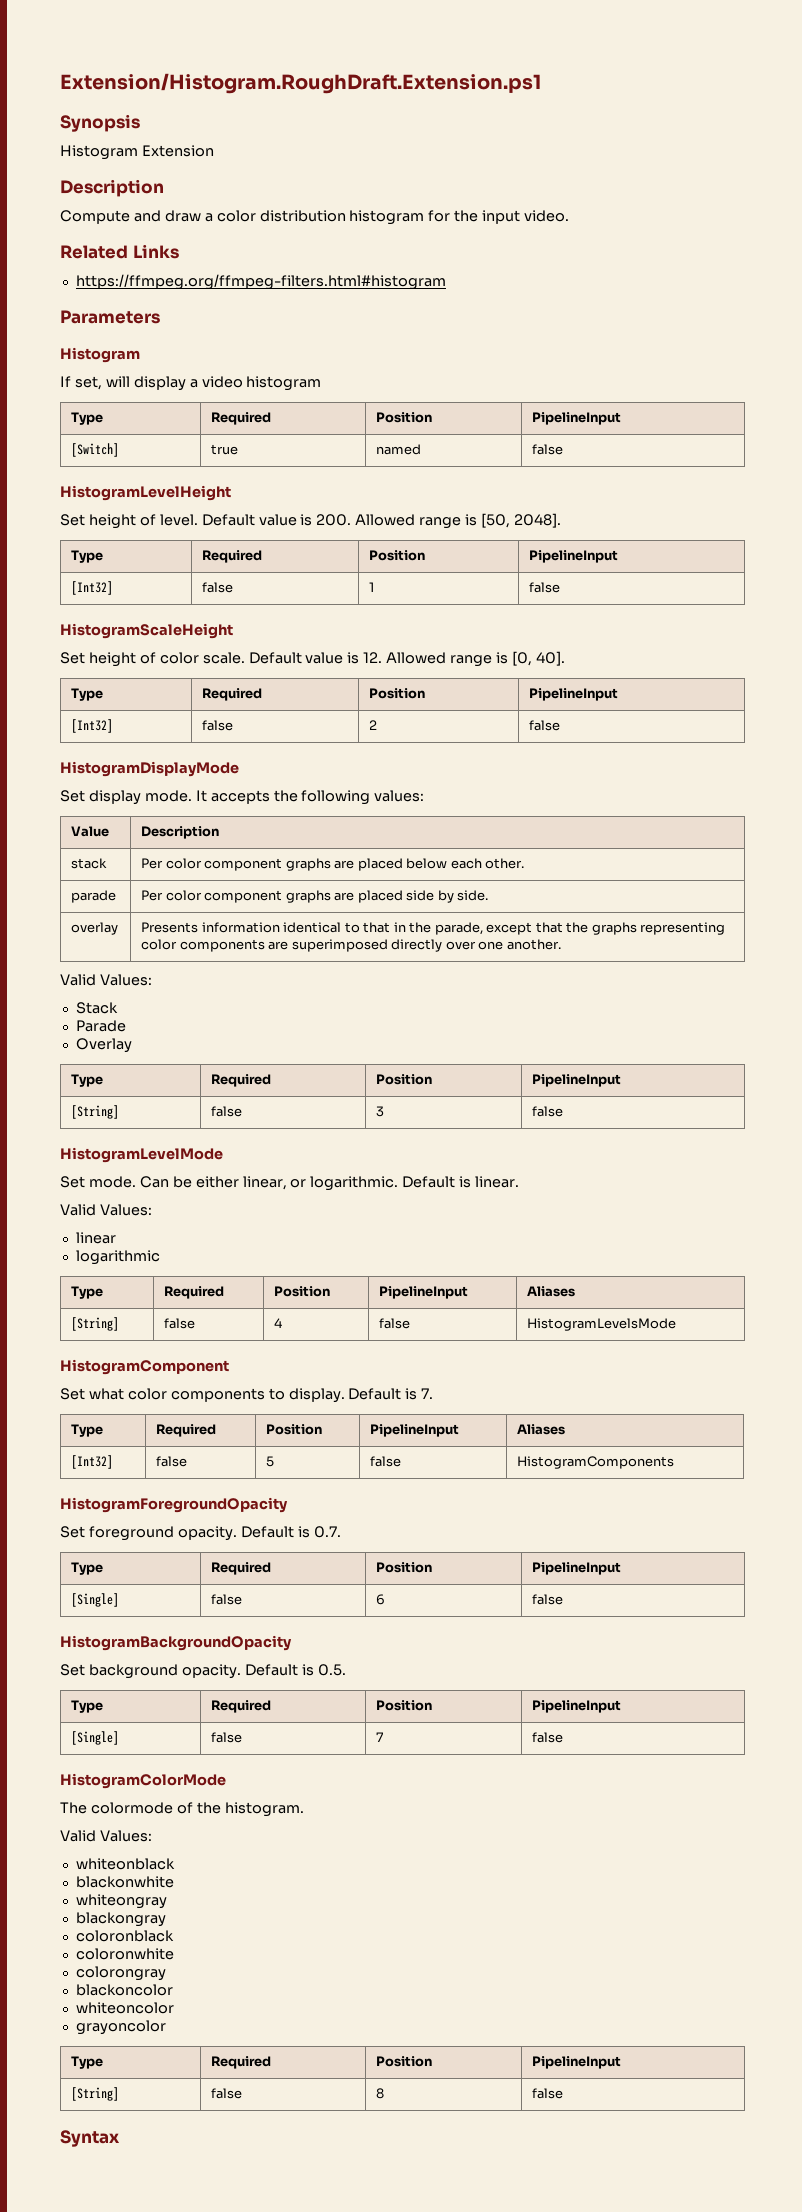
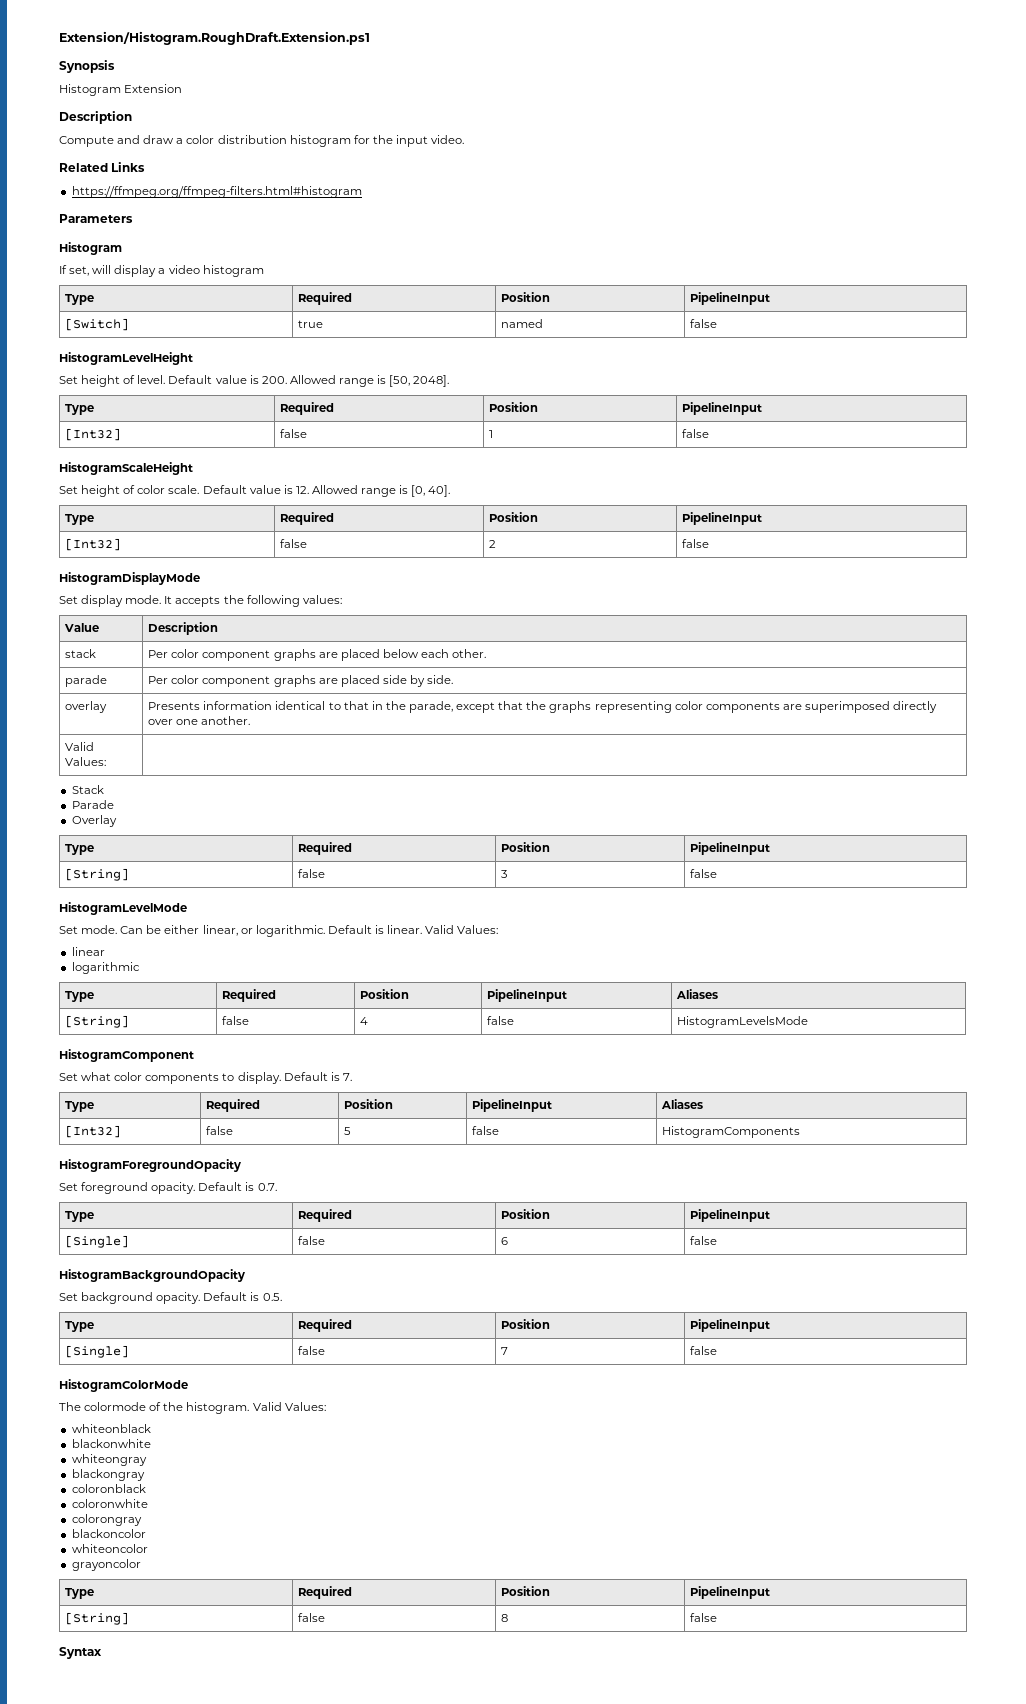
  overlay | Presents information identical to that in the parade, except that the graphs representing color components are superimposed directly over one another.
- Valid Values:
+ Valid Values: |
- Default is linear.
- Valid Values:
+ Default is linear. Valid Values:
- The colormode of the histogram.
- Valid Values:
+ The colormode of the histogram. Valid Values:

